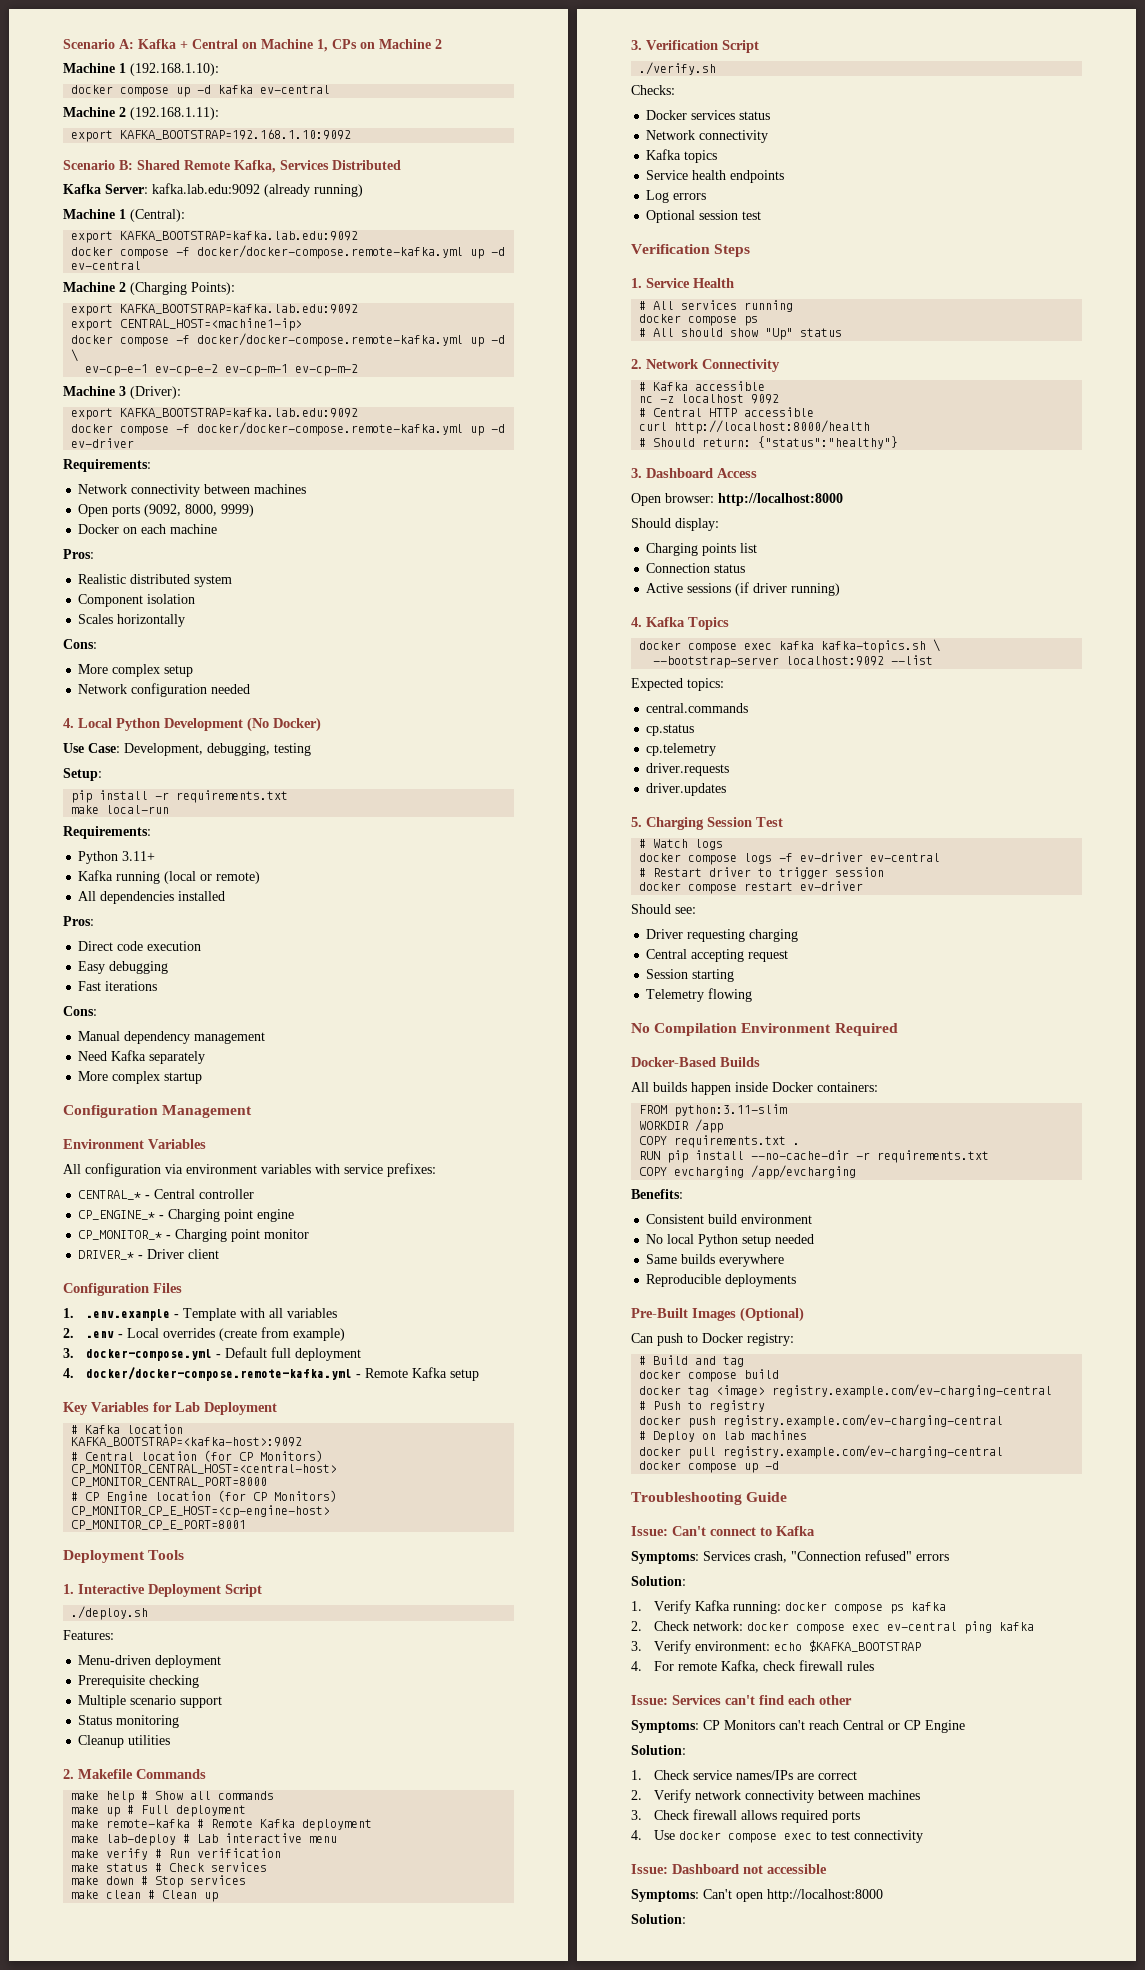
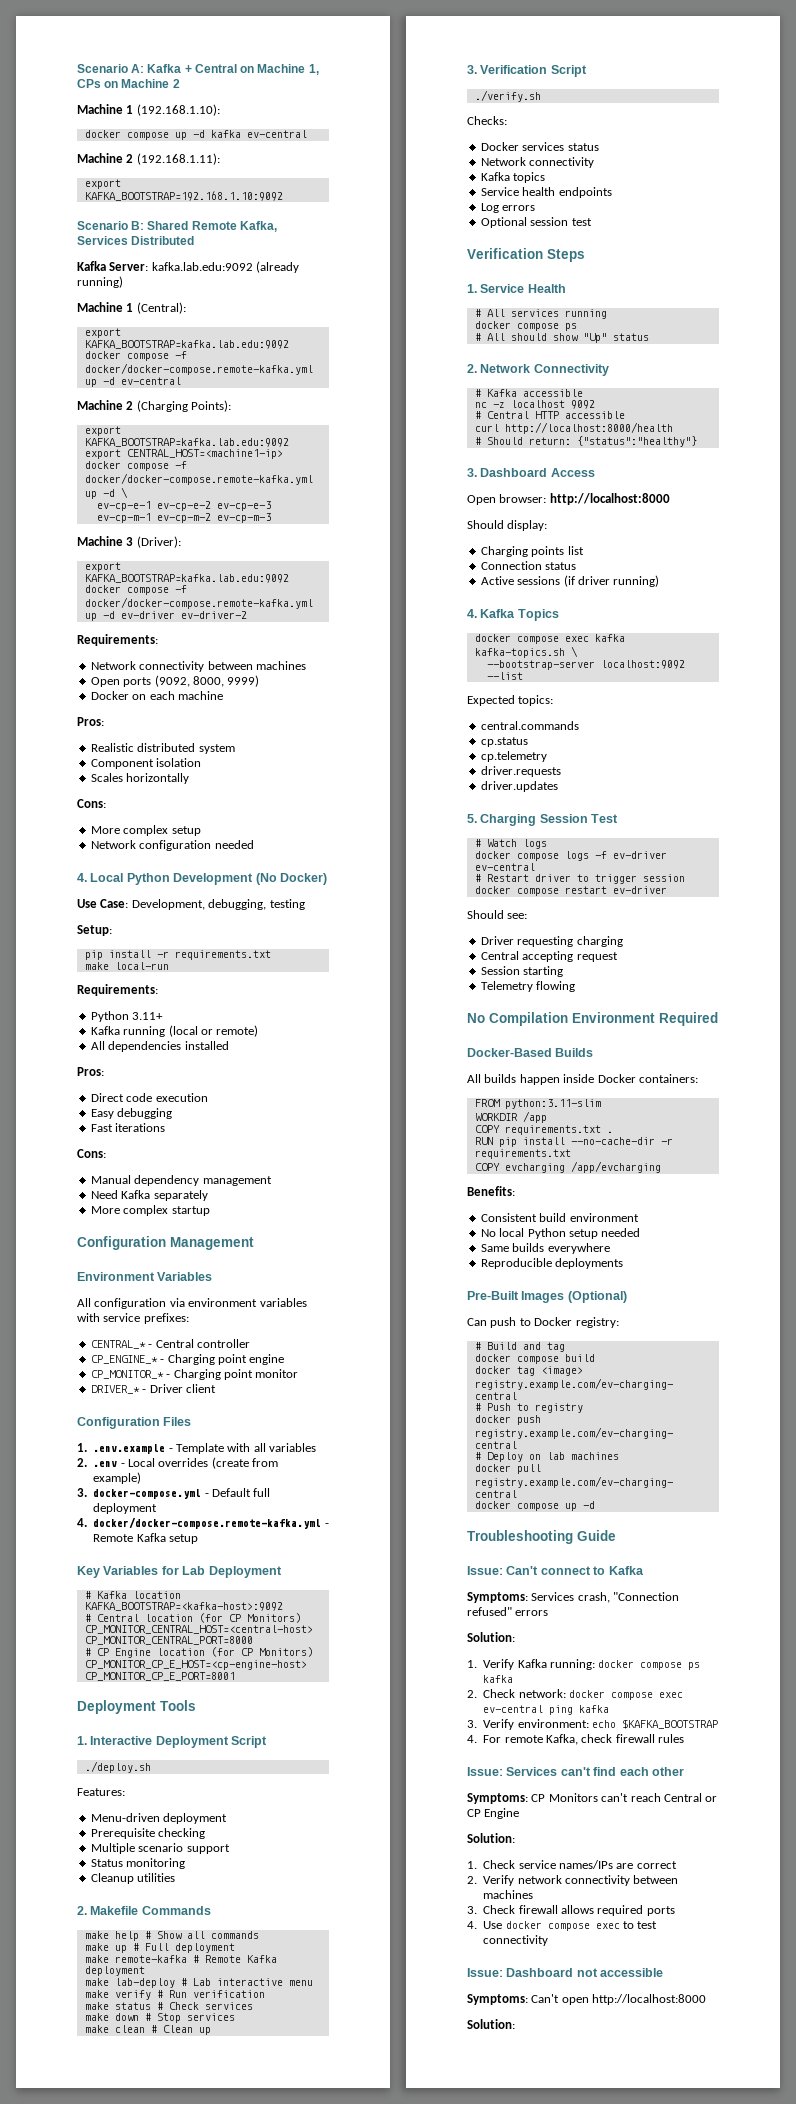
- ev-cp-e-1 ev-cp-e-2 ev-cp-m-1 ev-cp-m-2
+ ev-cp-e-1 ev-cp-e-2 ev-cp-e-3 ev-cp-m-1 ev-cp-m-2 ev-cp-m-3
- docker compose -f docker/docker-compose.remote-kafka.yml up -d ev-driver
+ docker compose -f docker/docker-compose.remote-kafka.yml up -d ev-driver ev-driver-2

